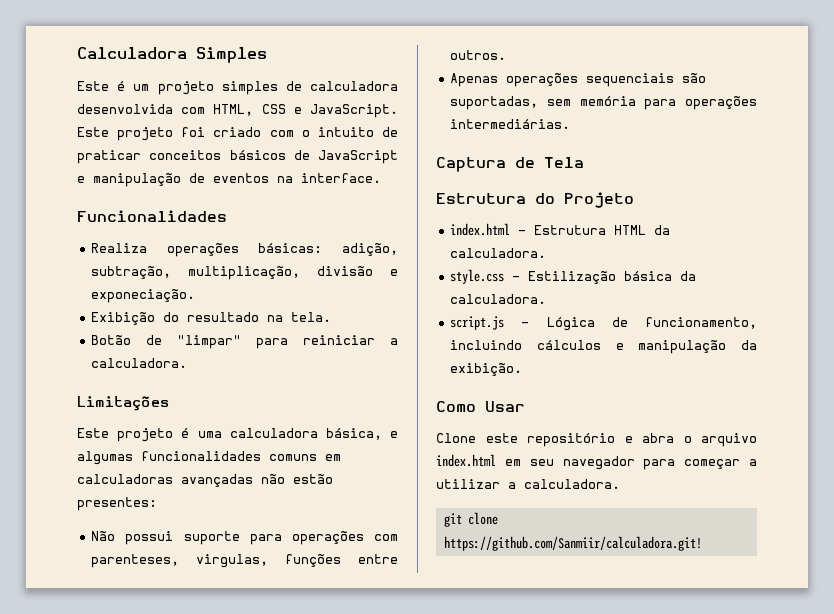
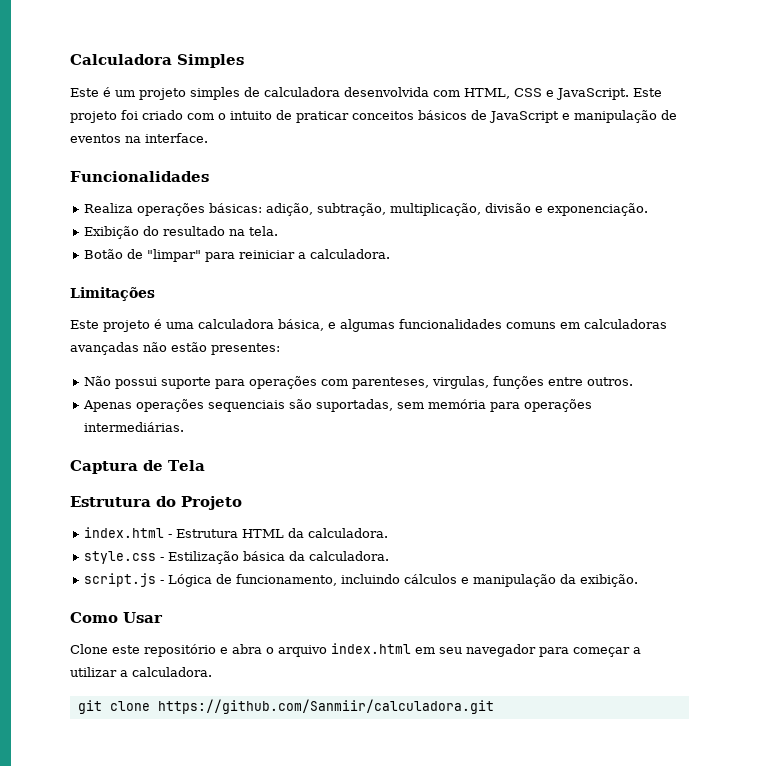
- Realiza operações básicas: adição, subtração, multiplicação, divisão e exponeciação.
+ Realiza operações básicas: adição, subtração, multiplicação, divisão e exponenciação.
- git clone https://github.com/Sanmiir/calculadora.git!
+ git clone https://github.com/Sanmiir/calculadora.git

